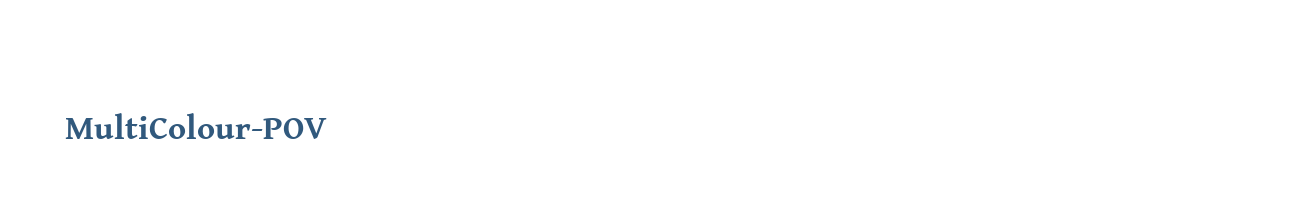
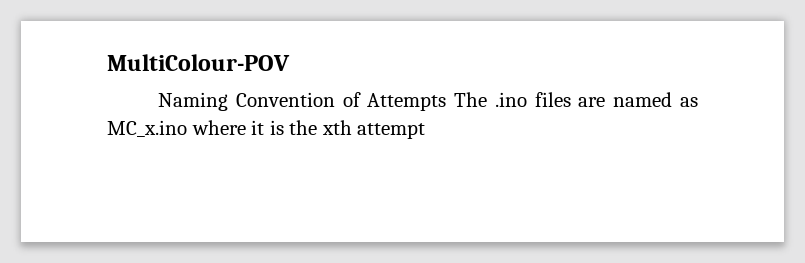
+ Naming Convention of Attempts The .ino files are named as MC_x.ino where it is the xth attempt

